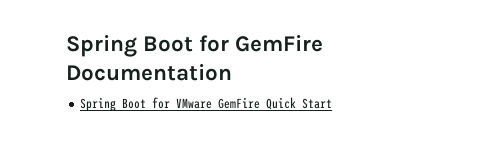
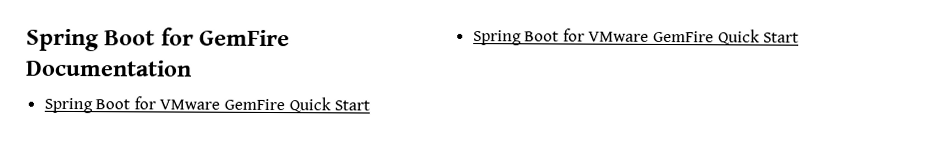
  Spring Boot for GemFire Documentation
+ Spring Boot for VMware GemFire Quick Start

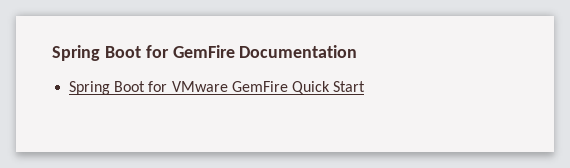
  Spring Boot for GemFire Documentation
- Spring Boot for VMware GemFire Quick Start

